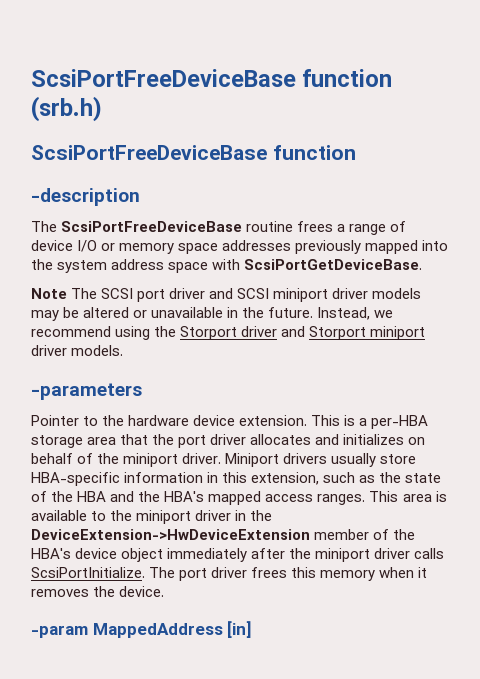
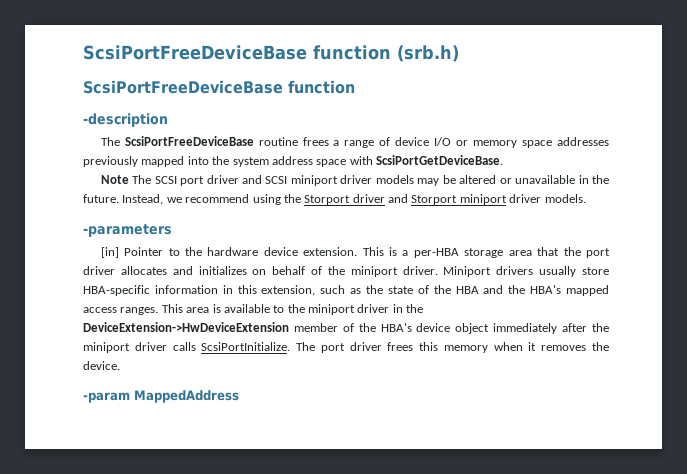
- Pointer to the hardware device extension.
+ [in] Pointer to the hardware device extension.
- -param MappedAddress [in]
+ -param MappedAddress

